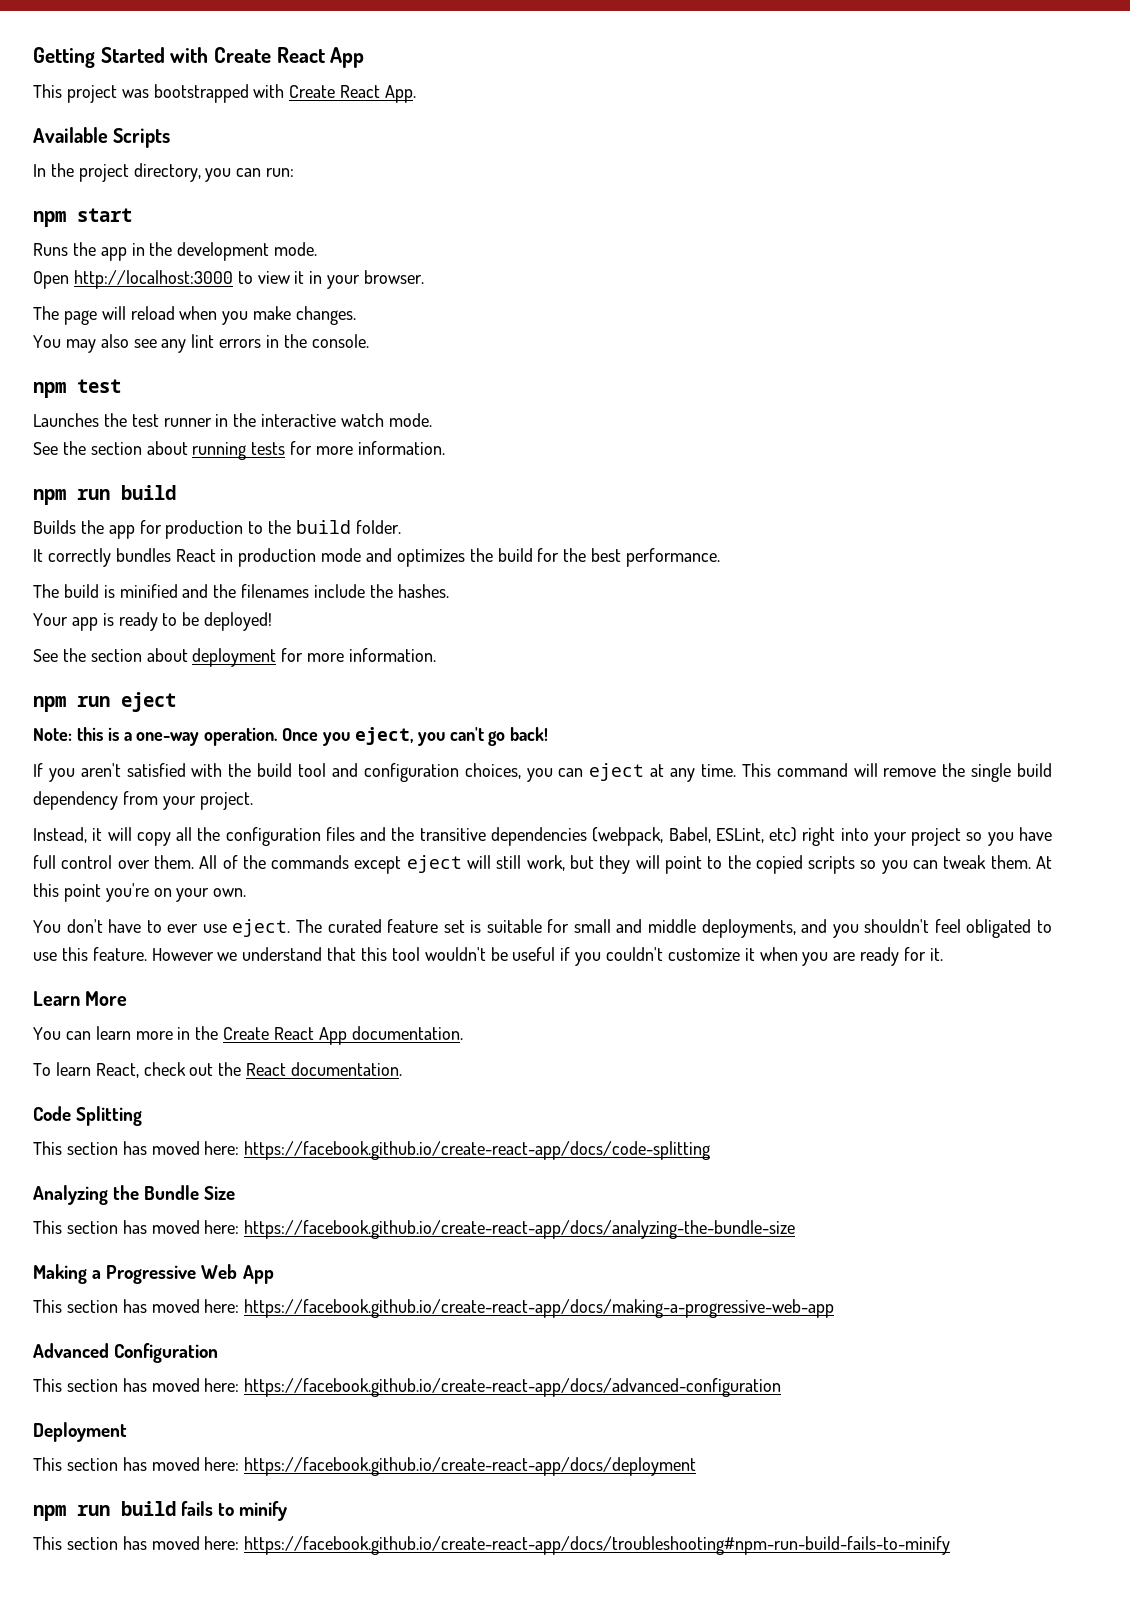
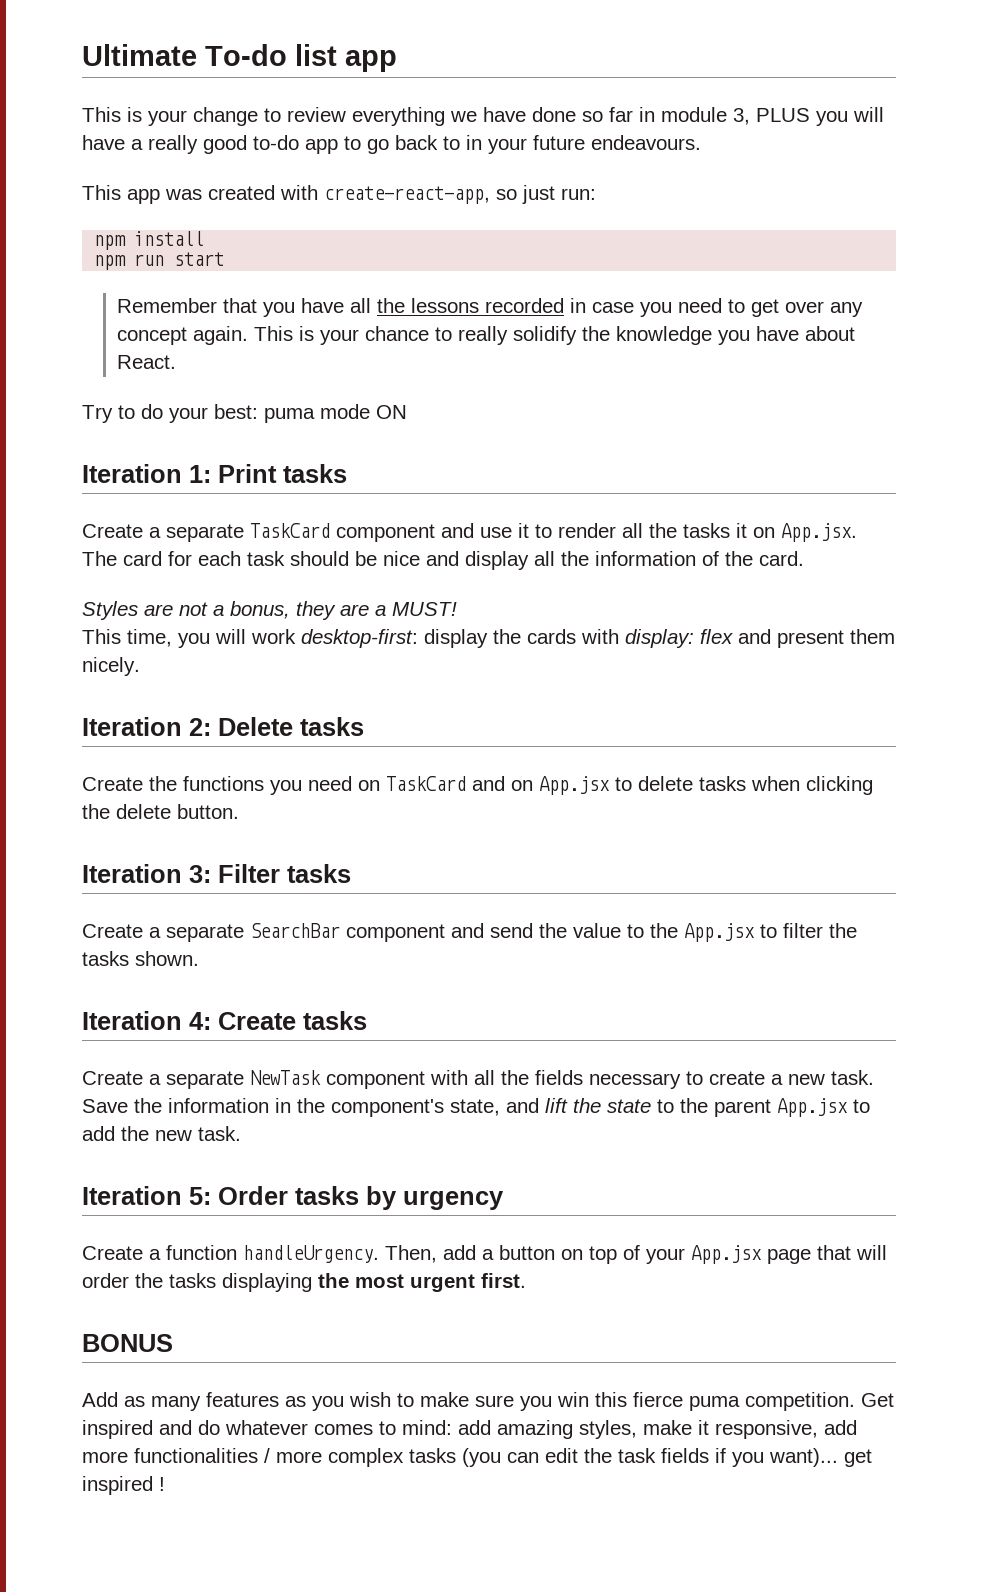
- Getting Started with Create React App
- This project was bootstrapped with Create React App.
- Available Scripts
- In the project directory, you can run:
- npm start
- Runs the app in the development mode.
- Open http://localhost:3000 to view it in your browser.
- The page will reload when you make changes.
- You may also see any lint errors in the console.
- npm test
- Launches the test runner in the interactive watch mode.
- See the section about running tests for more information.
- npm run build
- Builds the app for production to the build folder.
- It correctly bundles React in production mode and optimizes the build for the best performance.
- The build is minified and the filenames include the hashes.
- Your app is ready to be deployed!
- See the section about deployment for more information.
- npm run eject
- Note: this is a one-way operation. Once you eject, you can't go back!
- If you aren't satisfied with the build tool and configuration choices, you can eject at any time. This command will remove the single build dependency from your project.
- Instead, it will copy all the configuration files and the transitive dependencies (webpack, Babel, ESLint, etc) right into your project so you have full control over them. All of the commands except eject will still work, but they will point to the copied scripts so you can tweak them. At this point you're on your own.
- You don't have to ever use eject. The curated feature set is suitable for small and middle deployments, and you shouldn't feel obligated to use this feature. However we understand that this tool wouldn't be useful if you couldn't customize it when you are ready for it.
- Learn More
- You can learn more in the Create React App documentation.
- To learn React, check out the React documentation.
- Code Splitting
- This section has moved here: https://facebook.github.io/create-react-app/docs/code-splitting
- Analyzing the Bundle Size
- This section has moved here: https://facebook.github.io/create-react-app/docs/analyzing-the-bundle-size
- Making a Progressive Web App
- This section has moved here: https://facebook.github.io/create-react-app/docs/making-a-progressive-web-app
- Advanced Configuration
- This section has moved here: https://facebook.github.io/create-react-app/docs/advanced-configuration
- Deployment
- This section has moved here: https://facebook.github.io/create-react-app/docs/deployment
- npm run build fails to minify
- This section has moved here: https://facebook.github.io/create-react-app/docs/troubleshooting#npm-run-build-fails-to-minify
+ Ultimate To-do list app
+ This is your change to review everything we have done so far in module 3, PLUS you will have a really good to-do app to go back to in your future endeavours.
+ This app was created with create-react-app, so just run:
+ npm install
+ npm run start
+ Remember that you have all the lessons recorded in case you need to get over any concept again. This is your chance to really solidify the knowledge you have about React.
+ Try to do your best: puma mode ON
+ Iteration 1: Print tasks
+ Create a separate TaskCard component and use it to render all the tasks it on App.jsx. The card for each task should be nice and display all the information of the card.
+ Styles are not a bonus, they are a MUST!
+ This time, you will work desktop-first: display the cards with display: flex and present them nicely.
+ Iteration 2: Delete tasks
+ Create the functions you need on TaskCard and on App.jsx to delete tasks when clicking the delete button.
+ Iteration 3: Filter tasks
+ Create a separate SearchBar component and send the value to the App.jsx to filter the tasks shown.
+ Iteration 4: Create tasks
+ Create a separate NewTask component with all the fields necessary to create a new task. Save the information in the component's state, and lift the state to the parent App.jsx to add the new task.
+ Iteration 5: Order tasks by urgency
+ Create a function handleUrgency. Then, add a button on top of your App.jsx page that will order the tasks displaying the most urgent first.
+ BONUS
+ Add as many features as you wish to make sure you win this fierce puma competition. Get inspired and do whatever comes to mind: add amazing styles, make it responsive, add more functionalities / more complex tasks (you can edit the task fields if you want)... get inspired !

